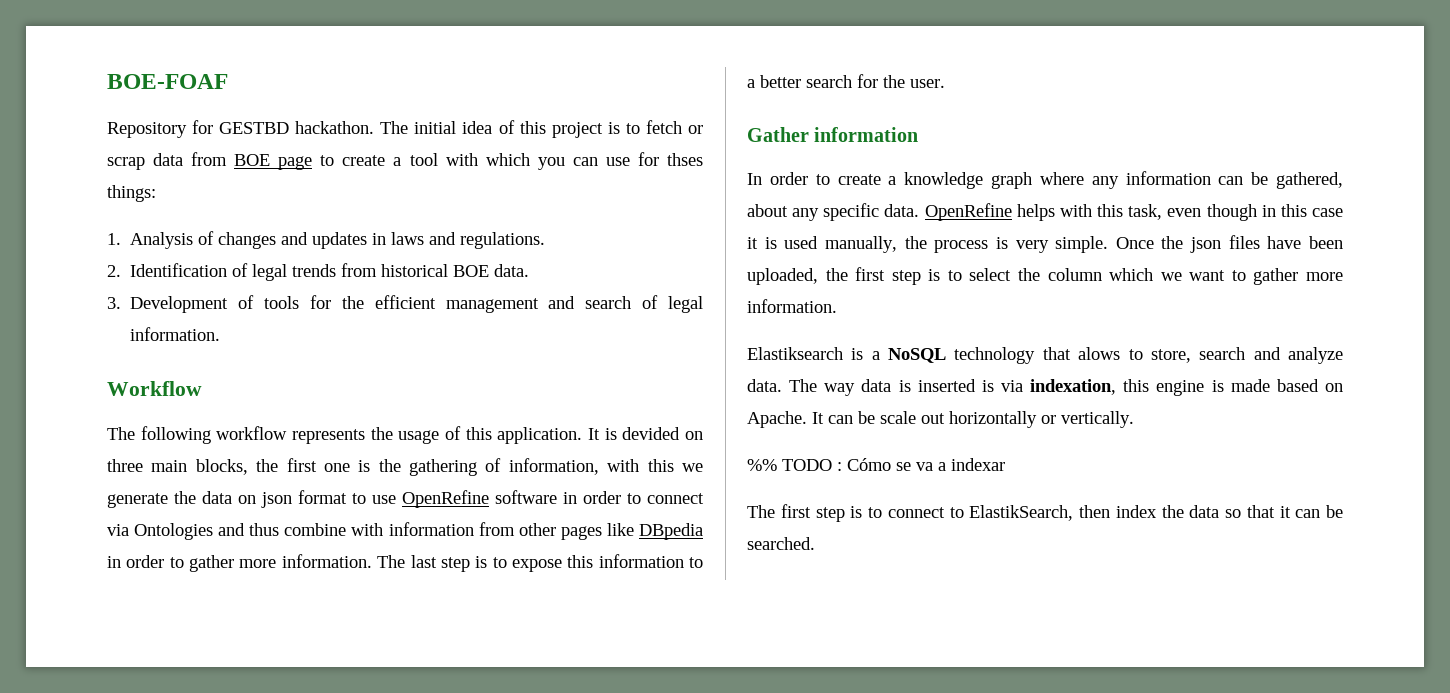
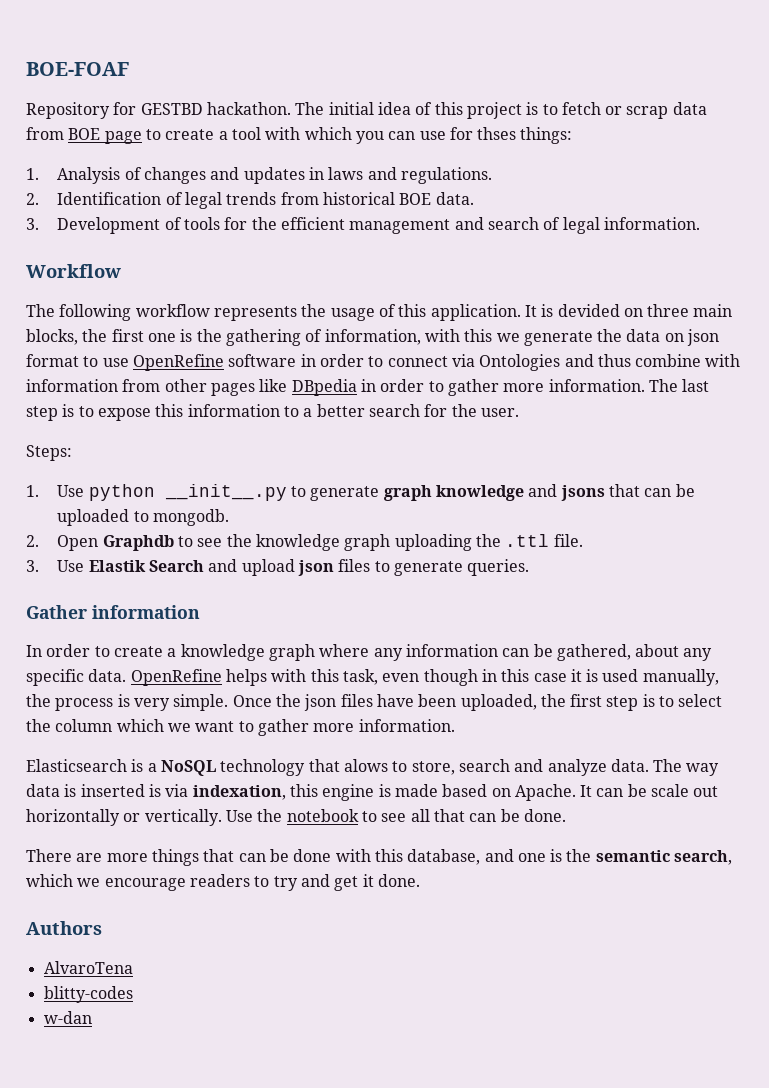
+ Steps:
+ 1. Use python __init__.py to generate graph knowledge and jsons that can be uploaded to mongodb.
+ 2. Open Graphdb to see the knowledge graph uploading the .ttl file.
+ 3. Use Elastik Search and upload json files to generate queries.
- Elastiksearch is a NoSQL technology that alows to store, search and analyze data.
+ Elasticsearch is a NoSQL technology that alows to store, search and analyze data.
- It can be scale out horizontally or vertically.
- %% TODO : Cómo se va a indexar
- The first step is to connect to ElastikSearch, then index the data so that it can be searched.
+ It can be scale out horizontally or vertically. Use the notebook to see all that can be done.
+ There are more things that can be done with this database, and one is the semantic search, which we encourage readers to try and get it done.
+ Authors
+ AlvaroTena
+ blitty-codes
+ w-dan

